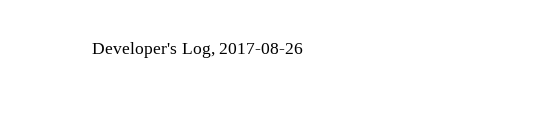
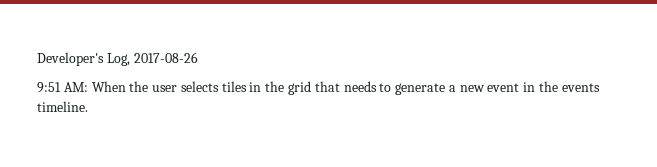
+ 9:51 AM: When the user selects tiles in the grid that needs to generate a new event in the events timeline.

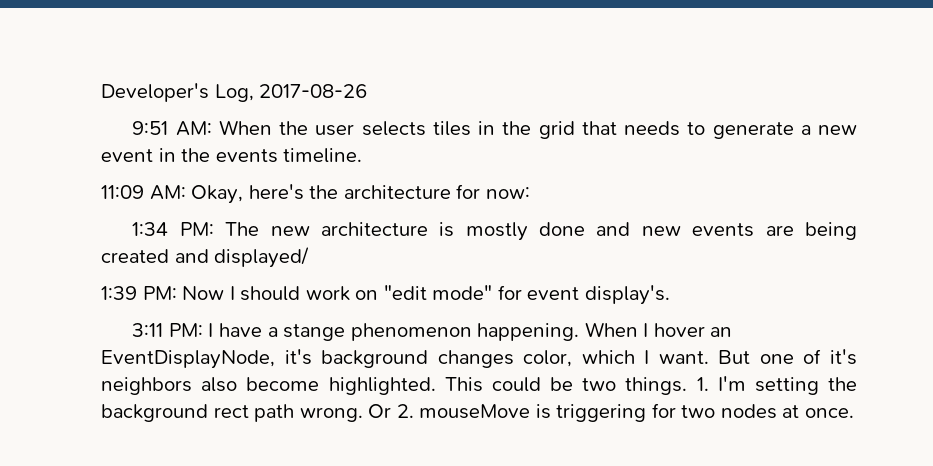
+ 11:09 AM: Okay, here's the architecture for now:
+ 1:34 PM: The new architecture is mostly done and new events are being created and displayed/
+ 1:39 PM: Now I should work on "edit mode" for event display's.
+ 3:11 PM: I have a stange phenomenon happening. When I hover an EventDisplayNode, it's background changes color, which I want. But one of it's neighbors also become highlighted. This could be two things. 1. I'm setting the background rect path wrong. Or 2. mouseMove is triggering for two nodes at once.

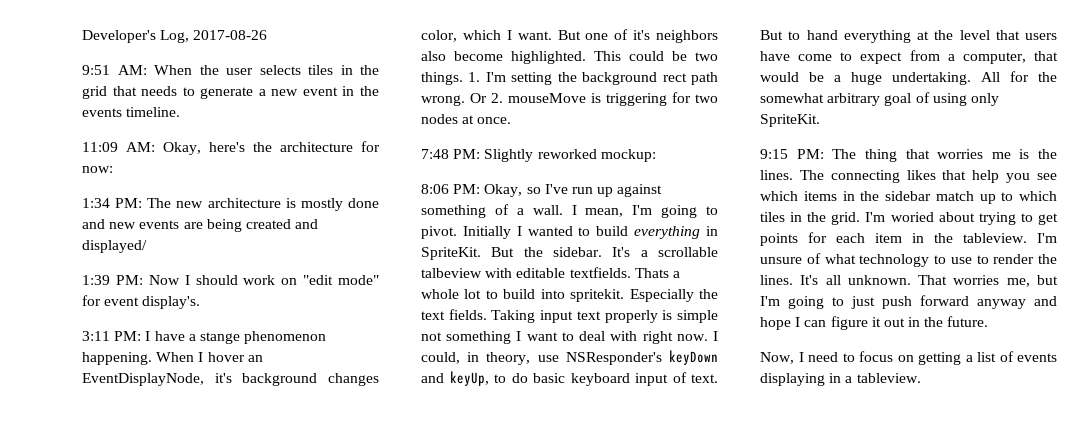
+ 7:48 PM: Slightly reworked mockup:
+ 8:06 PM: Okay, so I've run up against something of a wall. I mean, I'm going to pivot. Initially I wanted to build everything in SpriteKit. But the sidebar. It's a scrollable talbeview with editable textfields. Thats a whole lot to build into spritekit. Especially the text fields. Taking input text properly is simple not something I want to deal with right now. I could, in theory, use NSResponder's keyDown and keyUp, to do basic keyboard input of text. But to hand everything at the level that users have come to expect from a computer, that would be a huge undertaking. All for the somewhat arbitrary goal of using only SpriteKit.
+ 9:15 PM: The thing that worries me is the lines. The connecting likes that help you see which items in the sidebar match up to which tiles in the grid. I'm woried about trying to get points for each item in the tableview. I'm unsure of what technology to use to render the lines. It's all unknown. That worries me, but I'm going to just push forward anyway and hope I can figure it out in the future.
+ Now, I need to focus on getting a list of events displaying in a tableview.

